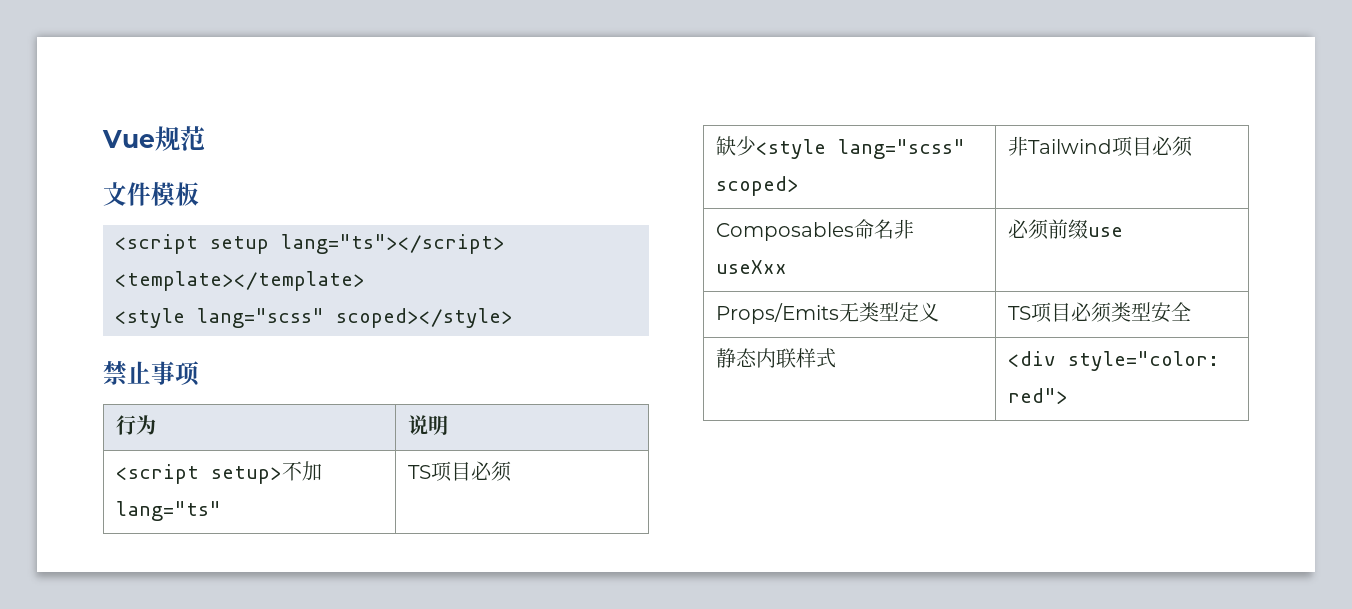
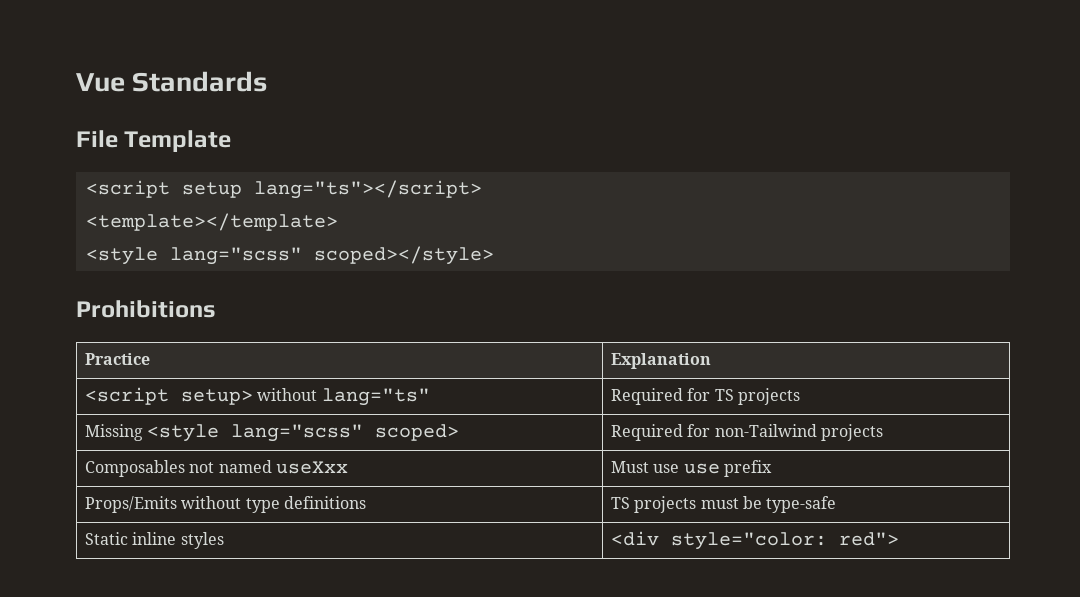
- Vue规范
- 文件模板
+ Vue Standards
+ File Template
- 禁止事项
- 行为 | 说明
+ Prohibitions
+ Practice | Explanation
- <script setup>不加lang="ts" | TS项目必须
- 缺少<style lang="scss" scoped> | 非Tailwind项目必须
+ <script setup> without lang="ts" | Required for TS projects
+ Missing <style lang="scss" scoped> | Required for non-Tailwind projects
- Composables命名非useXxx | 必须前缀use
+ Composables not named useXxx | Must use use prefix
- Props/Emits无类型定义 | TS项目必须类型安全
- 静态内联样式 | <div style="color: red">
+ Props/Emits without type definitions | TS projects must be type-safe
+ Static inline styles | <div style="color: red">

